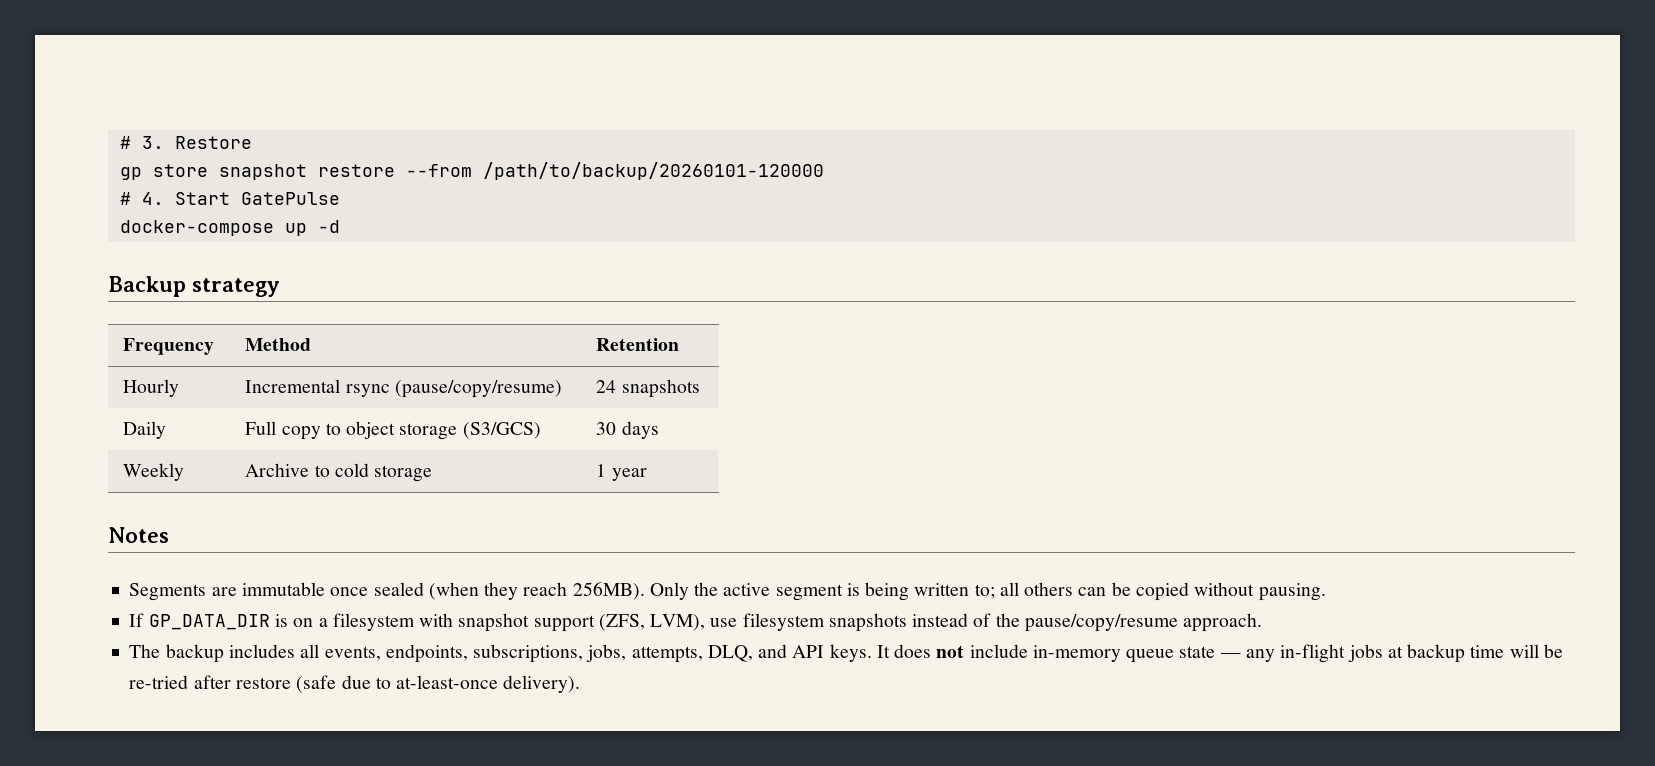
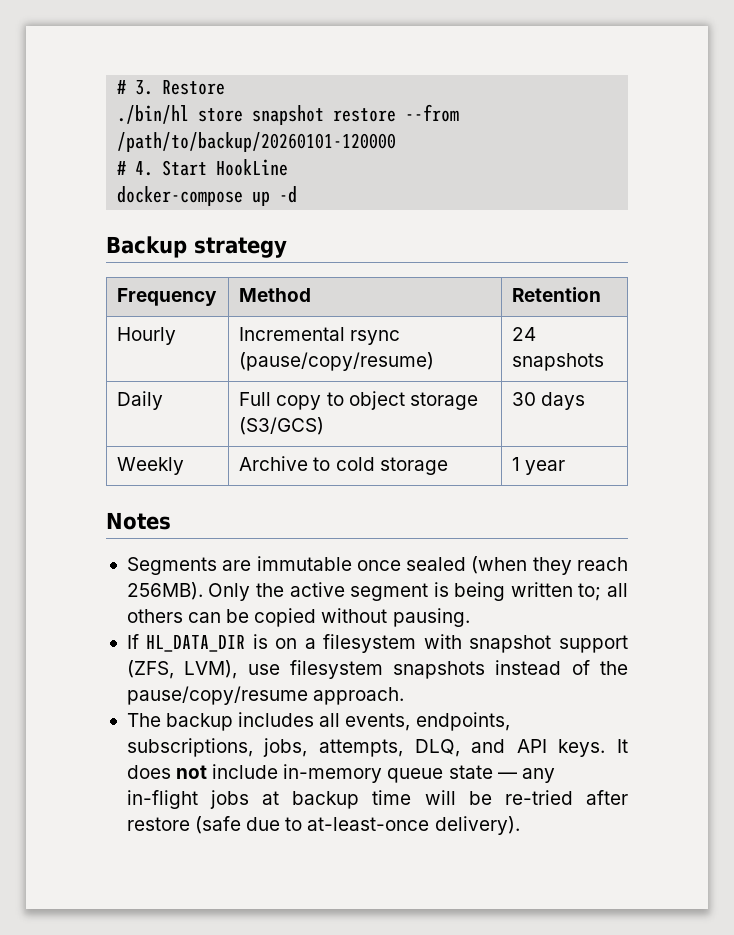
- gp store snapshot restore --from /path/to/backup/20260101-120000
+ ./bin/hl store snapshot restore --from /path/to/backup/20260101-120000
- # 4. Start GatePulse
+ # 4. Start HookLine
- If GP_DATA_DIR is on a filesystem with snapshot support (ZFS, LVM), use filesystem snapshots instead of the pause/copy/resume approach.
+ If HL_DATA_DIR is on a filesystem with snapshot support (ZFS, LVM), use filesystem snapshots instead of the pause/copy/resume approach.

